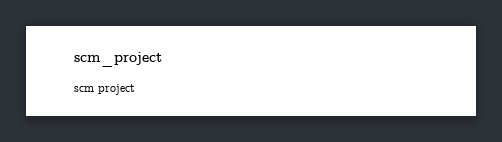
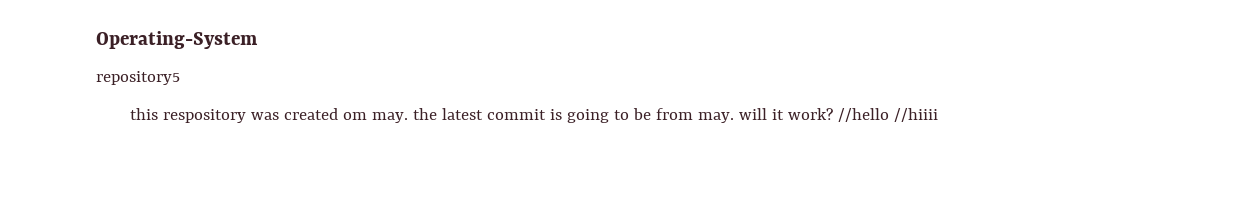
- scm_project
- scm project
+ Operating-System
+ repository5
+ this respository was created om may. the latest commit is going to be from may. will it work? //hello //hiiii

